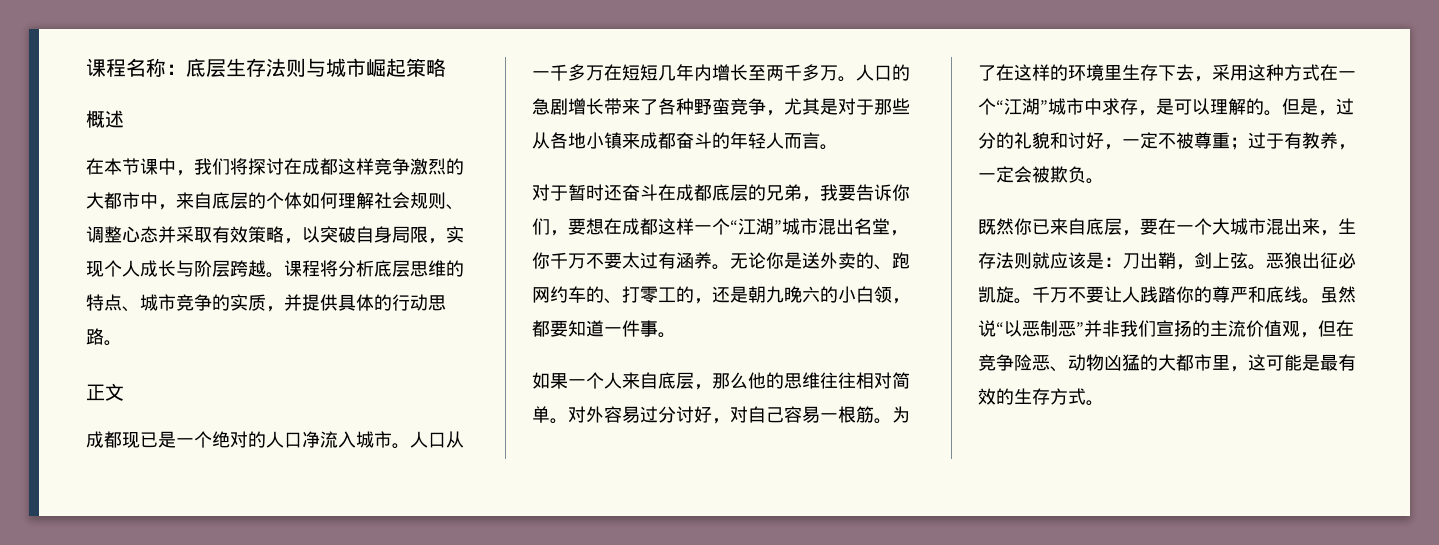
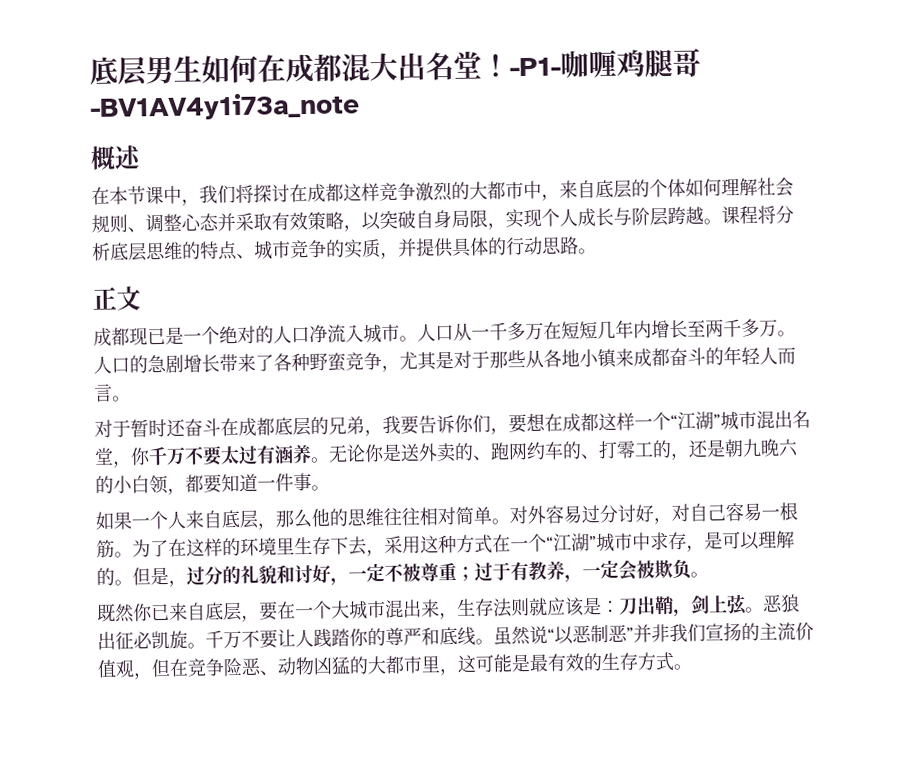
- 课程名称：底层生存法则与城市崛起策略
+ 底层男生如何在成都混大出名堂！-P1-咖喱鸡腿哥-BV1AV4y1i73a_note

